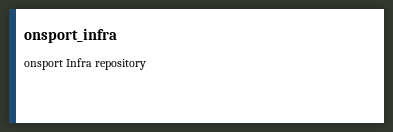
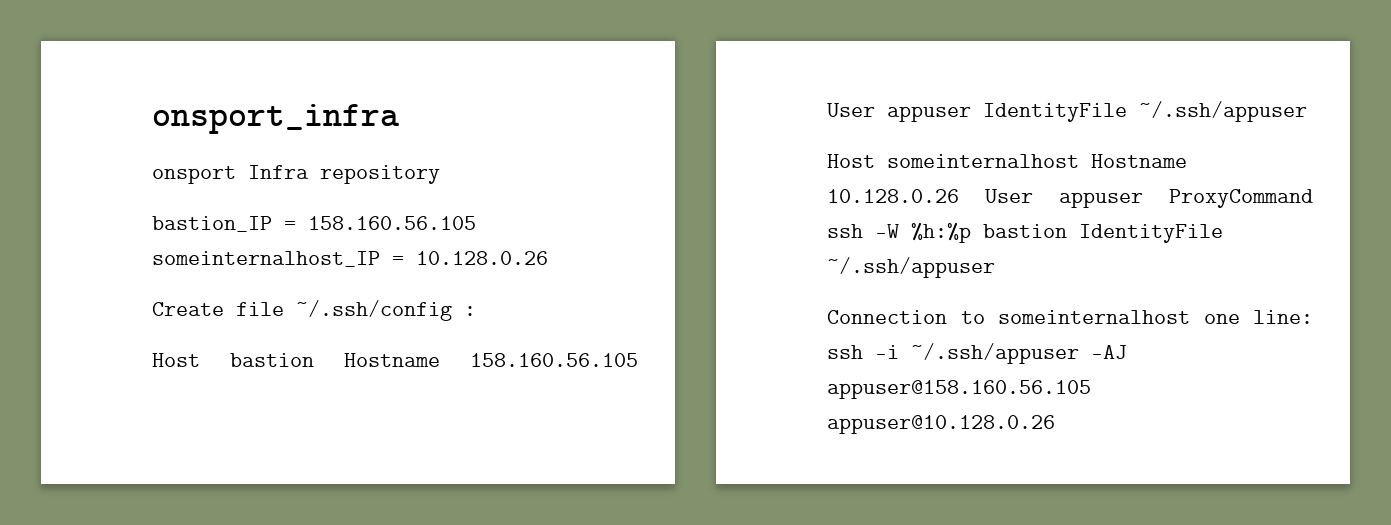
+ bastion_IP = 158.160.56.105 someinternalhost_IP = 10.128.0.26
+ Create file ~/.ssh/config :
+ Host bastion Hostname 158.160.56.105 User appuser IdentityFile ~/.ssh/appuser
+ Host someinternalhost Hostname 10.128.0.26 User appuser ProxyCommand ssh -W %h:%p bastion IdentityFile ~/.ssh/appuser
+ Connection to someinternalhost one line: ssh -i ~/.ssh/appuser -AJ appuser@158.160.56.105 appuser@10.128.0.26

